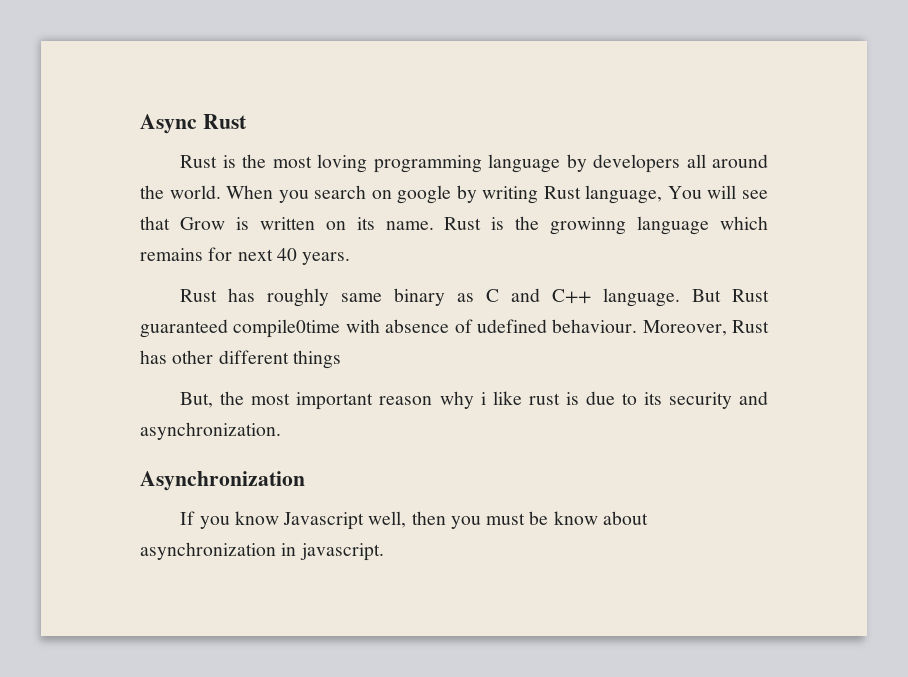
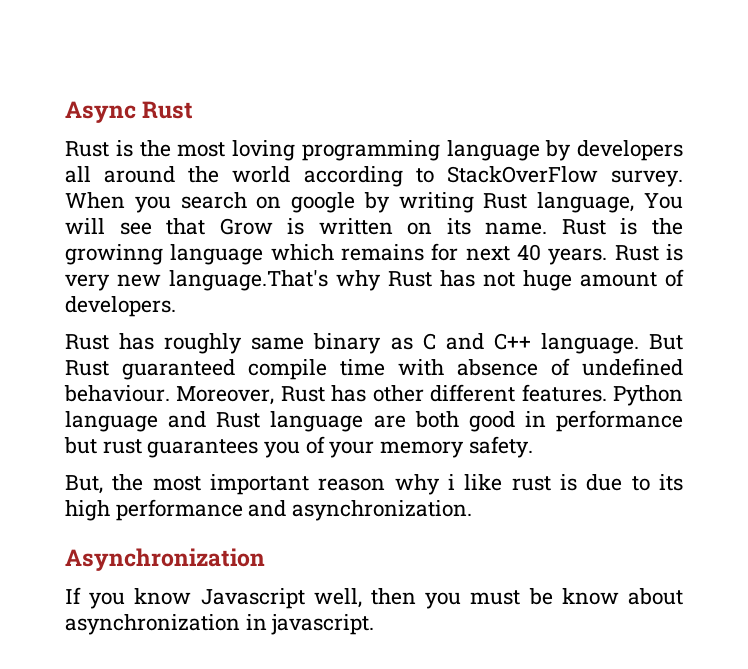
- Rust is the most loving programming language by developers all around the world.
+ Rust is the most loving programming language by developers all around the world according to StackOverFlow survey.
+ Rust is very new language.That's why Rust has not huge amount of developers.
- But Rust guaranteed compile0time with absence of udefined behaviour.
+ But Rust guaranteed compile time with absence of undefined behaviour.
- Moreover, Rust has other different things
+ Moreover, Rust has other different features. Python language and Rust language are both good in performance but rust guarantees you of your memory safety.
- But, the most important reason why i like rust is due to its security and asynchronization.
+ But, the most important reason why i like rust is due to its high performance and asynchronization.

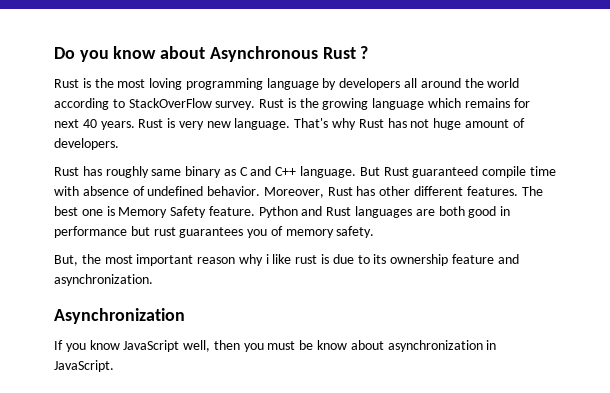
- Async Rust
+ Do you know about Asynchronous Rust ?
- When you search on google by writing Rust language, You will see that Grow is written on its name. Rust is the growinng language which remains for next 40 years.
+ Rust is the growing language which remains for next 40 years.
- Rust is very new language.That's why Rust has not huge amount of developers.
+ Rust is very new language. That's why Rust has not huge amount of developers.
- But Rust guaranteed compile time with absence of undefined behaviour.
+ But Rust guaranteed compile time with absence of undefined behavior.
- Python language and Rust language are both good in performance but rust guarantees you of your memory safety.
+ The best one is Memory Safety feature. Python and Rust languages are both good in performance but rust guarantees you of memory safety.
- But, the most important reason why i like rust is due to its high performance and asynchronization.
+ But, the most important reason why i like rust is due to its ownership feature and asynchronization.
- If you know Javascript well, then you must be know about asynchronization in javascript.
+ If you know JavaScript well, then you must be know about asynchronization in JavaScript.

